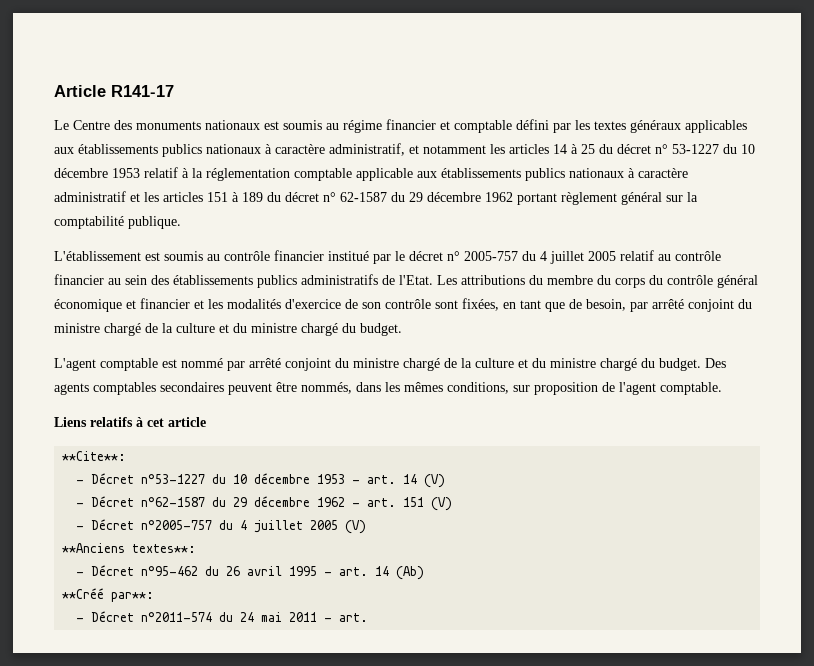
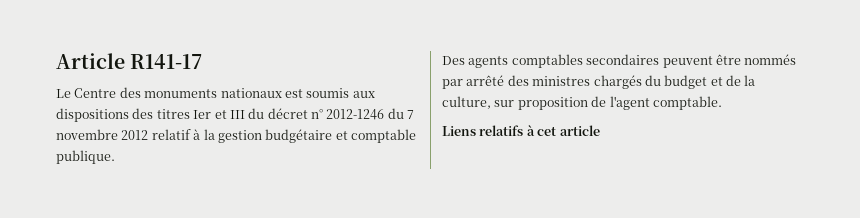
- Le Centre des monuments nationaux est soumis au régime financier et comptable défini par les textes généraux applicables aux établissements publics nationaux à caractère administratif, et notamment les articles 14 à 25 du décret n° 53-1227 du 10 décembre 1953 relatif à la réglementation comptable applicable aux établissements publics nationaux à caractère administratif et les articles 151 à 189 du décret n° 62-1587 du 29 décembre 1962 portant règlement général sur la comptabilité publique.
- L'établissement est soumis au contrôle financier institué par le décret n° 2005-757 du 4 juillet 2005 relatif au contrôle financier au sein des établissements publics administratifs de l'Etat. Les attributions du membre du corps du contrôle général économique et financier et les modalités d'exercice de son contrôle sont fixées, en tant que de besoin, par arrêté conjoint du ministre chargé de la culture et du ministre chargé du budget.
- L'agent comptable est nommé par arrêté conjoint du ministre chargé de la culture et du ministre chargé du budget. Des agents comptables secondaires peuvent être nommés, dans les mêmes conditions, sur proposition de l'agent comptable.
+ Le Centre des monuments nationaux est soumis aux dispositions des titres Ier et III du décret n° 2012-1246 du 7 novembre 2012 relatif à la gestion budgétaire et comptable publique.
+ Des agents comptables secondaires peuvent être nommés par arrêté des ministres chargés du budget et de la culture, sur proposition de l'agent comptable.
- **Cite**:
- - Décret n°53-1227 du 10 décembre 1953 - art. 14 (V)
- - Décret n°62-1587 du 29 décembre 1962 - art. 151 (V)
- - Décret n°2005-757 du 4 juillet 2005 (V)
- **Anciens textes**:
- - Décret n°95-462 du 26 avril 1995 - art. 14 (Ab)
- **Créé par**:
- - Décret n°2011-574 du 24 mai 2011 - art.

